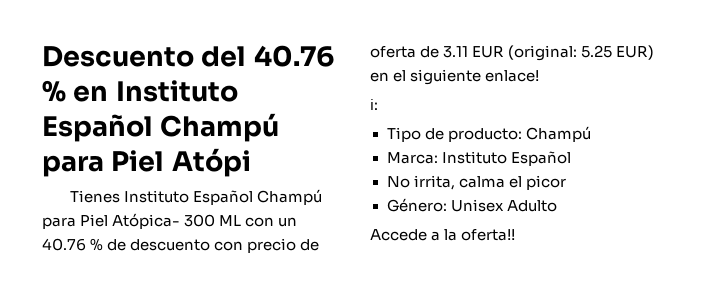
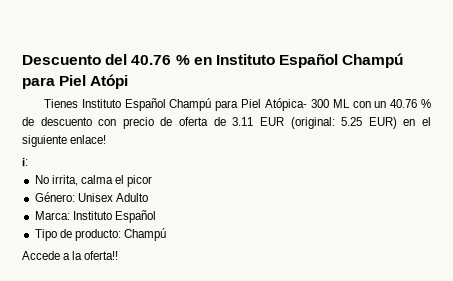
- Tipo de producto: Champú
- Marca: Instituto Español
+ Marca: Instituto Español
+ Tipo de producto: Champú

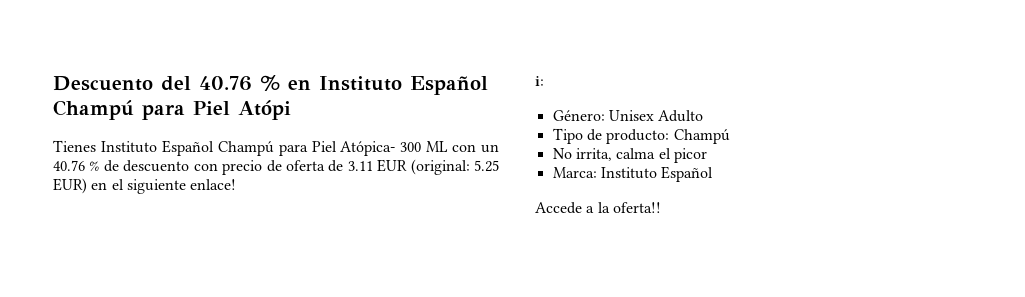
+ Género: Unisex Adulto
+ Tipo de producto: Champú
- Género: Unisex Adulto
- Tipo de producto: Champú

